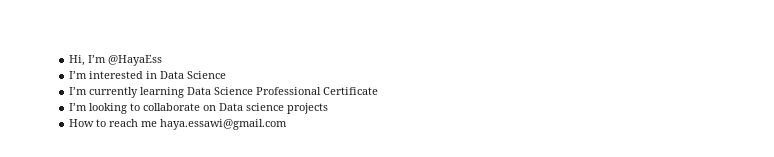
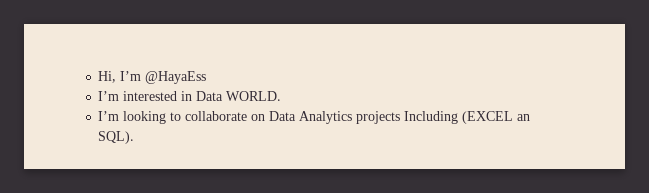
- I’m interested in Data Science
- I’m currently learning Data Science Professional Certificate
+ I’m interested in Data WORLD.
- I’m looking to collaborate on Data science projects
- How to reach me haya.essawi@gmail.com
+ I’m looking to collaborate on Data Analytics projects Including (EXCEL an SQL).

